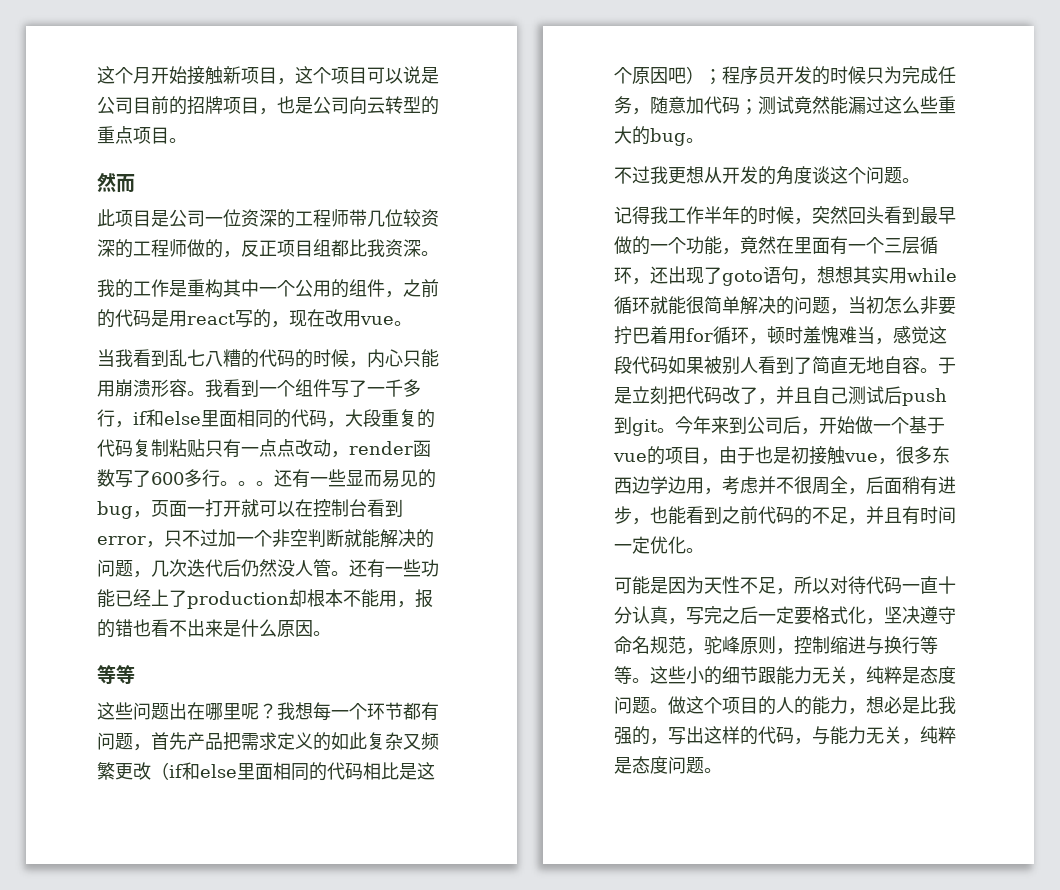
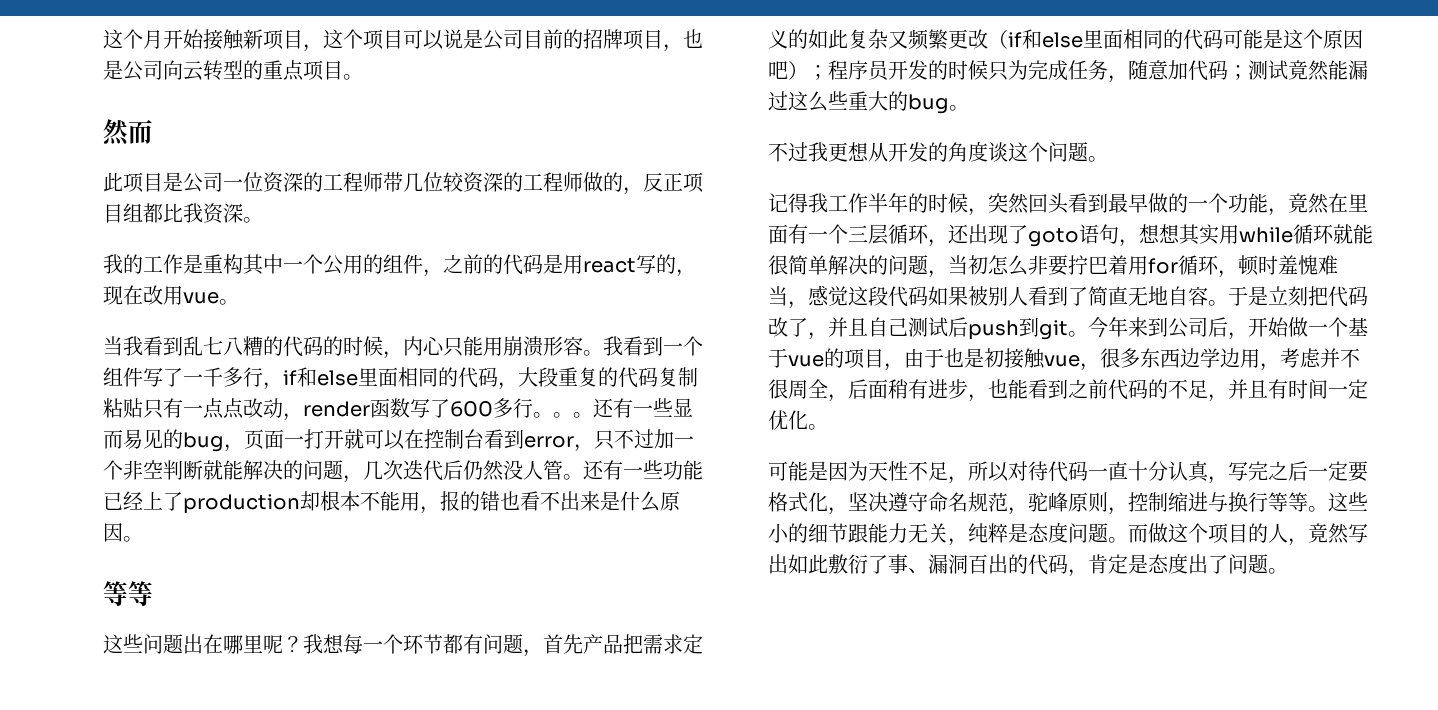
- 我想每一个环节都有问题，首先产品把需求定义的如此复杂又频繁更改（if和else里面相同的代码相比是这个原因吧）；程序员开发的时候只为完成任务，随意加代码；测试竟然能漏过这么些重大的bug。
+ 我想每一个环节都有问题，首先产品把需求定义的如此复杂又频繁更改（if和else里面相同的代码可能是这个原因吧）；程序员开发的时候只为完成任务，随意加代码；测试竟然能漏过这么些重大的bug。
- 做这个项目的人的能力，想必是比我强的，写出这样的代码，与能力无关，纯粹是态度问题。
+ 而做这个项目的人，竟然写出如此敷衍了事、漏洞百出的代码，肯定是态度出了问题。

